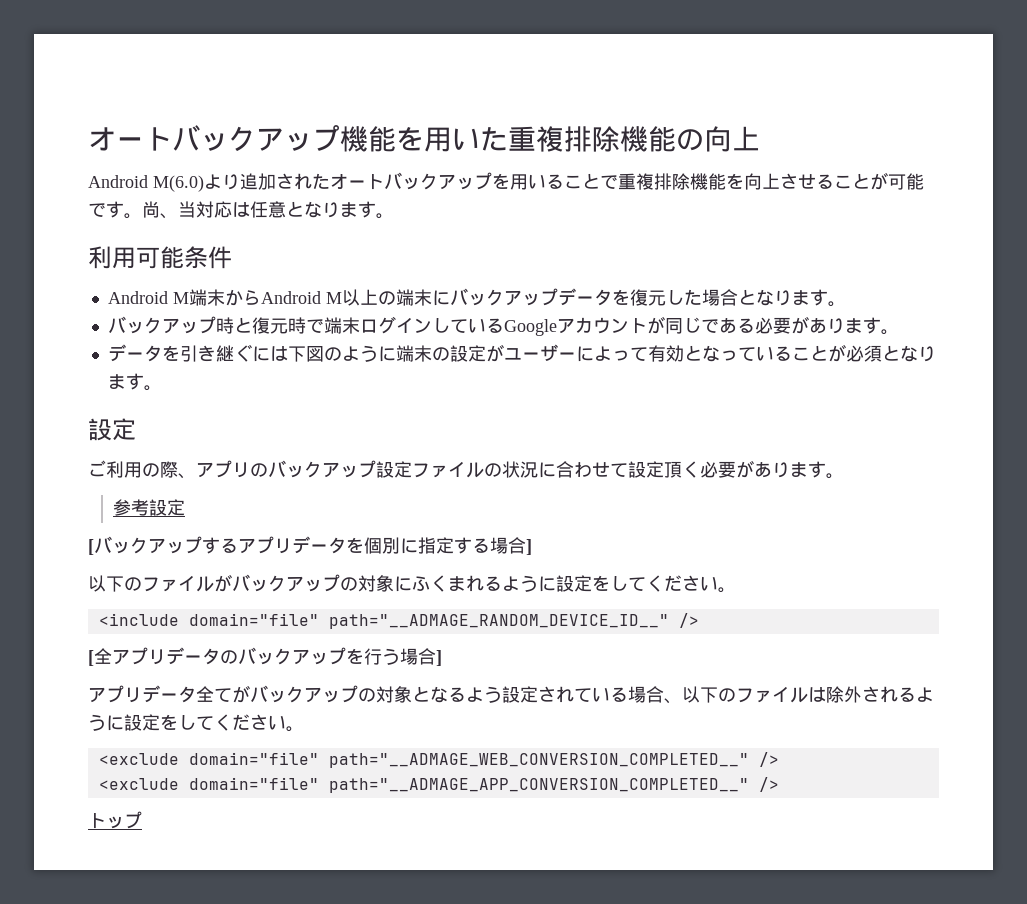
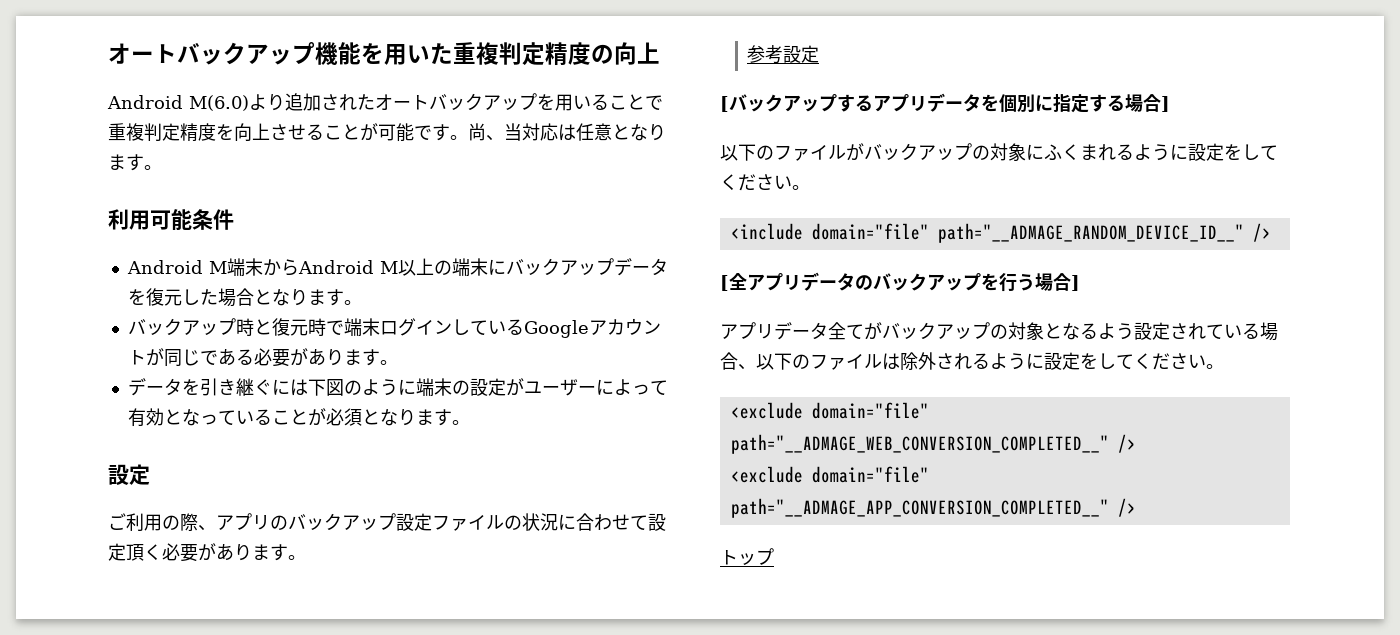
- オートバックアップ機能を用いた重複排除機能の向上
+ オートバックアップ機能を用いた重複判定精度の向上
- Android M(6.0)より追加されたオートバックアップを用いることで重複排除機能を向上させることが可能です。
+ Android M(6.0)より追加されたオートバックアップを用いることで重複判定精度を向上させることが可能です。

